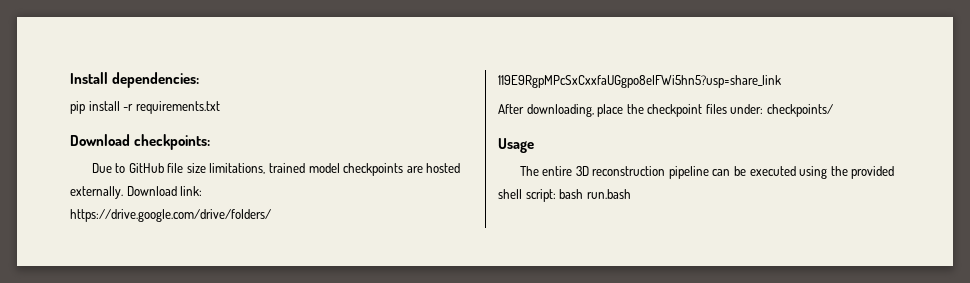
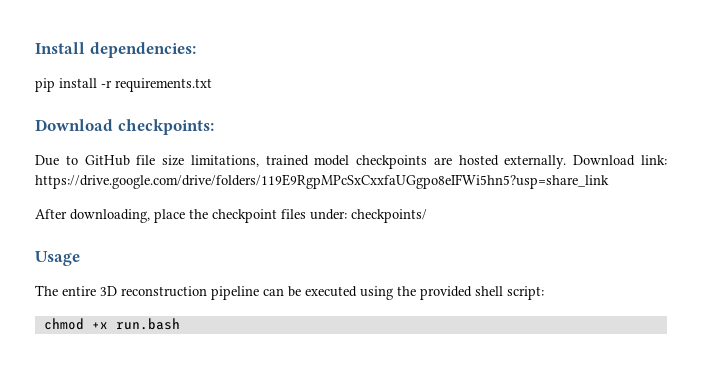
- The entire 3D reconstruction pipeline can be executed using the provided shell script: bash run.bash
+ The entire 3D reconstruction pipeline can be executed using the provided shell script:
+ chmod +x run.bash

